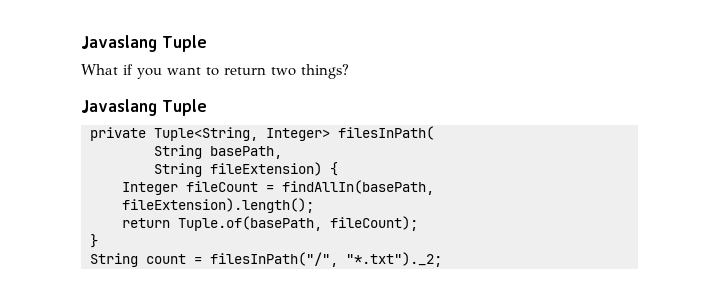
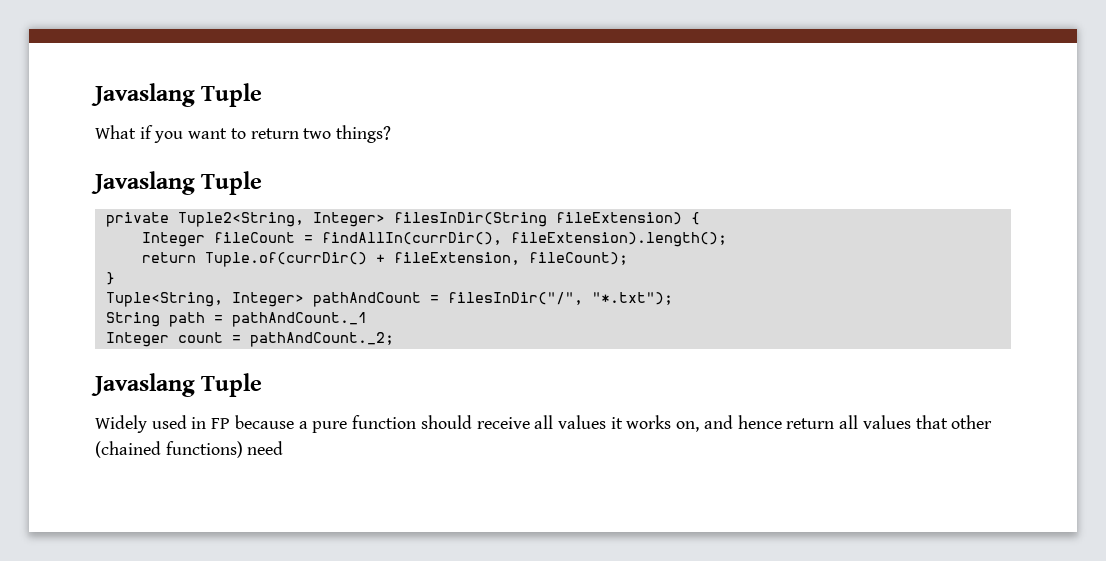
- private Tuple<String, Integer> filesInPath(
- String basePath,
- String fileExtension) {
+ private Tuple2<String, Integer> filesInDir(String fileExtension) {
- Integer fileCount = findAllIn(basePath, fileExtension).length();
+ Integer fileCount = findAllIn(currDir(), fileExtension).length();
- return Tuple.of(basePath, fileCount);
+ return Tuple.of(currDir() + fileExtension, fileCount);
- String count = filesInPath("/", "*.txt")._2;
+ Tuple<String, Integer> pathAndCount = filesInDir("/", "*.txt");
+ String path = pathAndCount._1
+ Integer count = pathAndCount._2;
+ Javaslang Tuple
+ Widely used in FP because a pure function should receive all values it works on, and hence return all values that other (chained functions) need

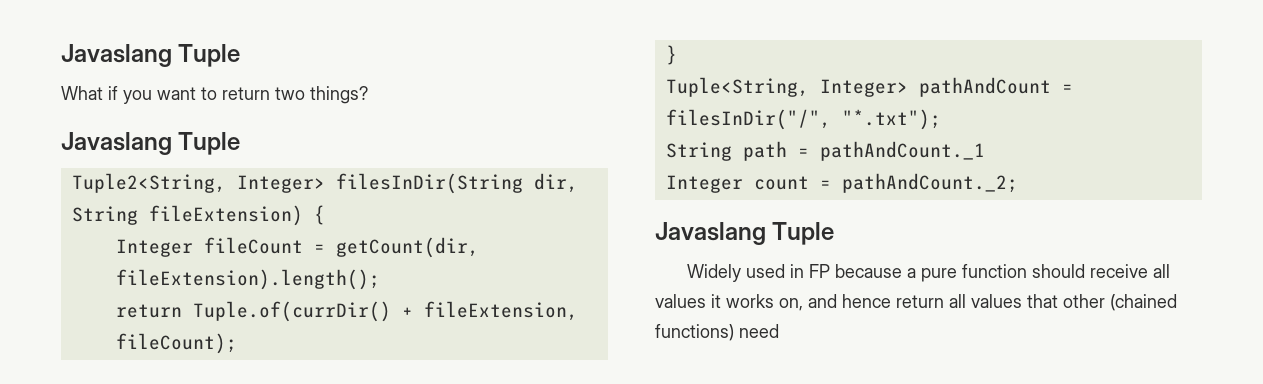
- private Tuple2<String, Integer> filesInDir(String fileExtension) {
+ Tuple2<String, Integer> filesInDir(String dir, String fileExtension) {
- Integer fileCount = findAllIn(currDir(), fileExtension).length();
+ Integer fileCount = getCount(dir, fileExtension).length();

